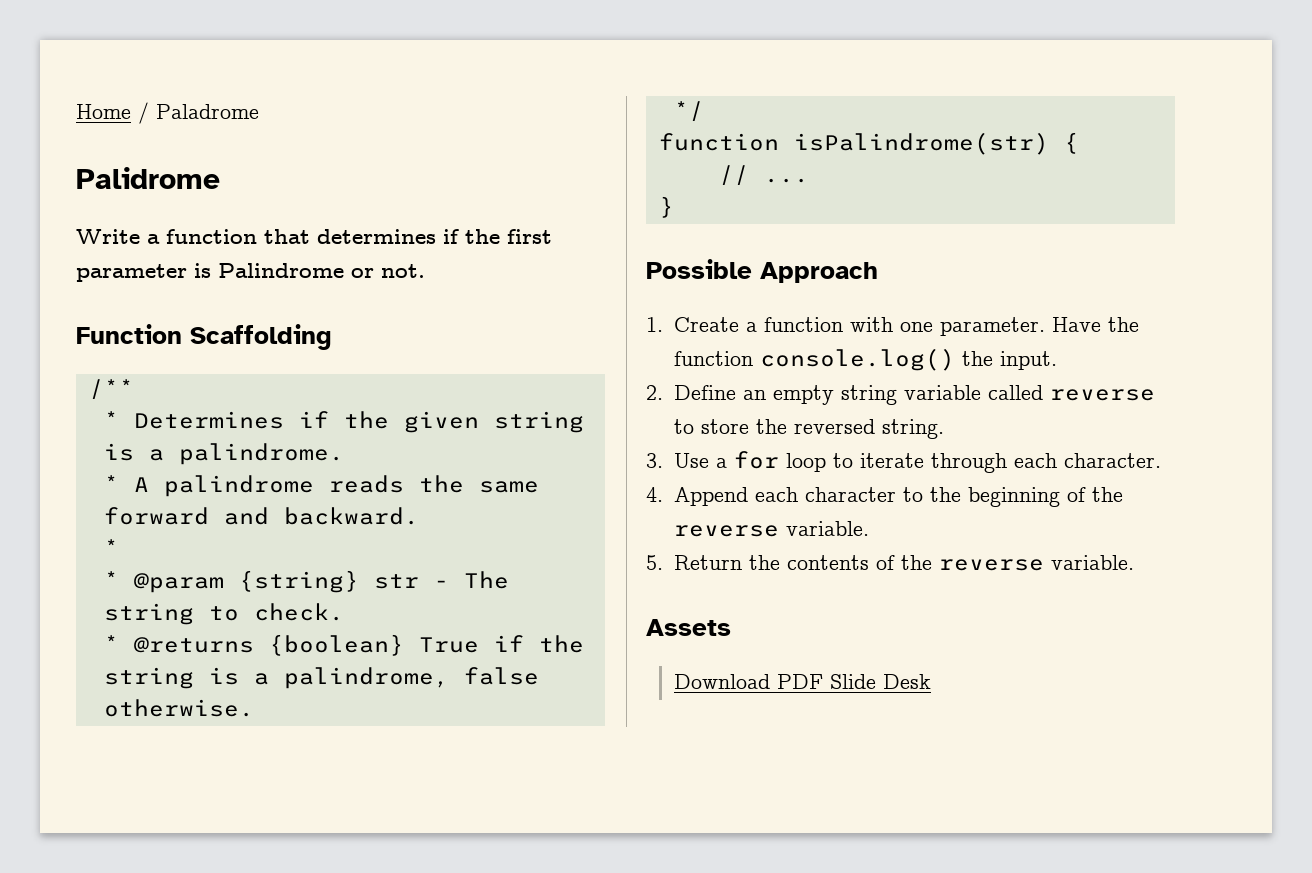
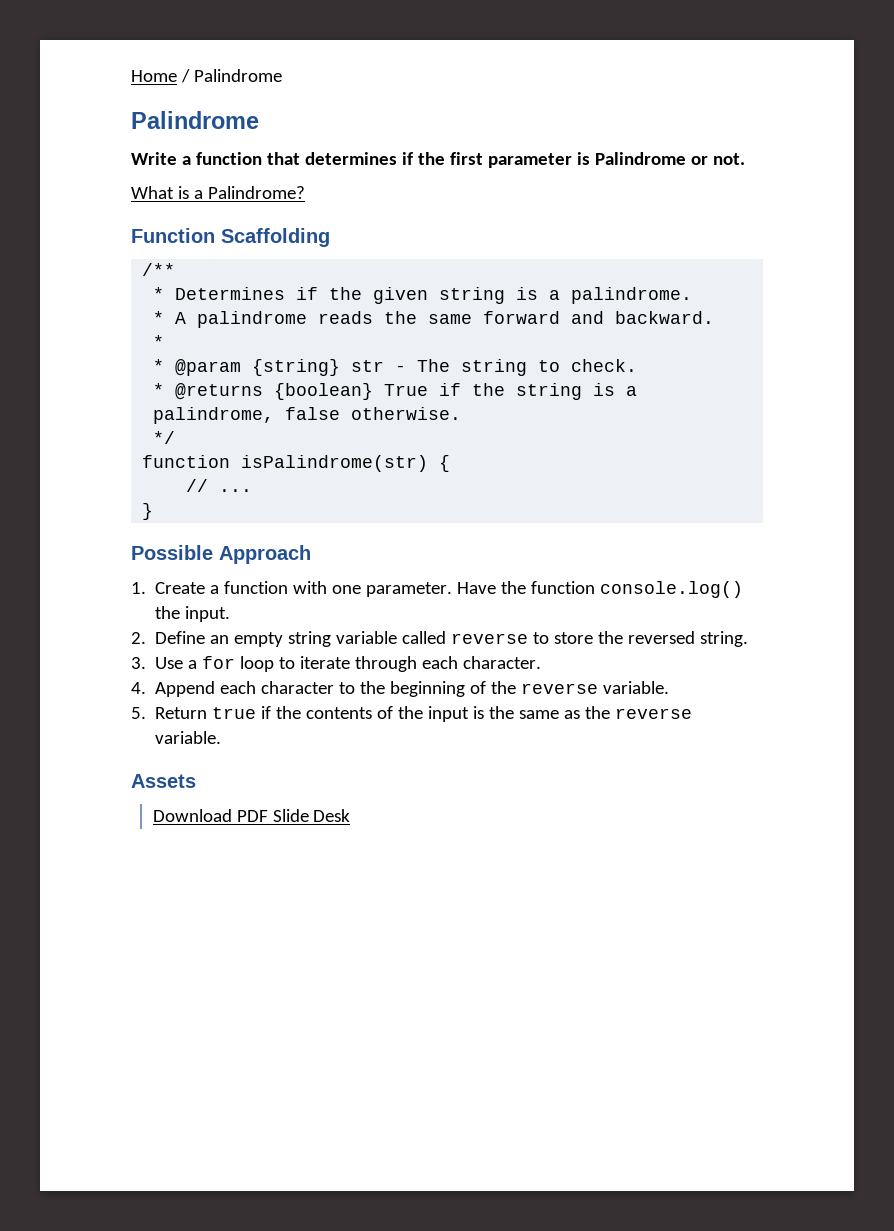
- Home / Paladrome
- Palidrome
+ Home / Palindrome
+ Palindrome
+ What is a Palindrome?
- 5. Return the contents of the reverse variable.
+ 5. Return true if the contents of the input is the same as the reverse variable.

